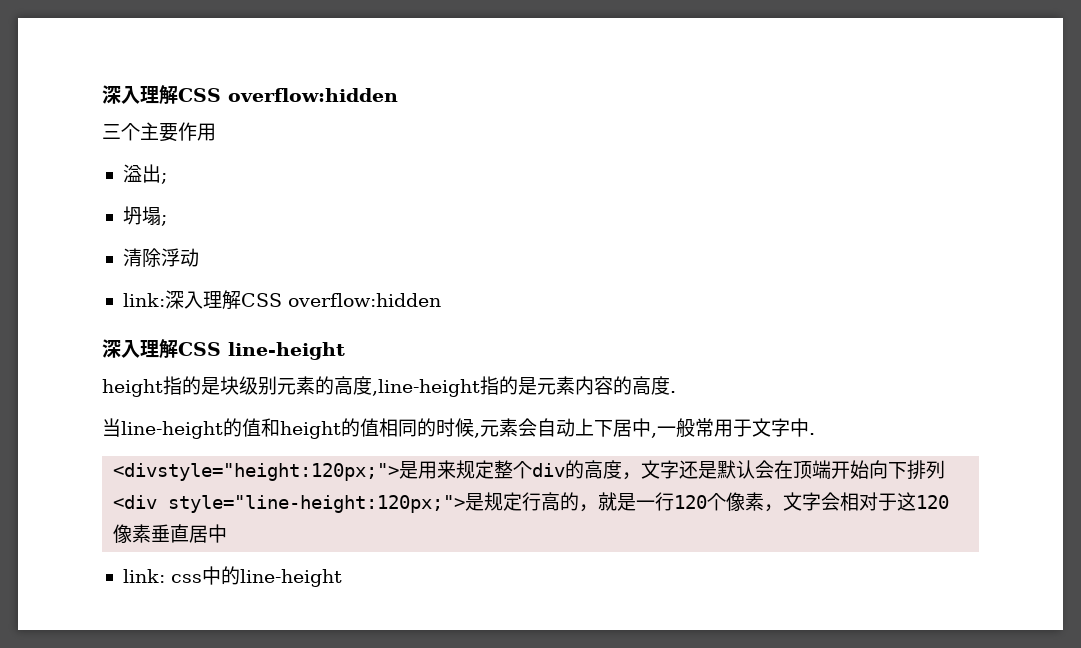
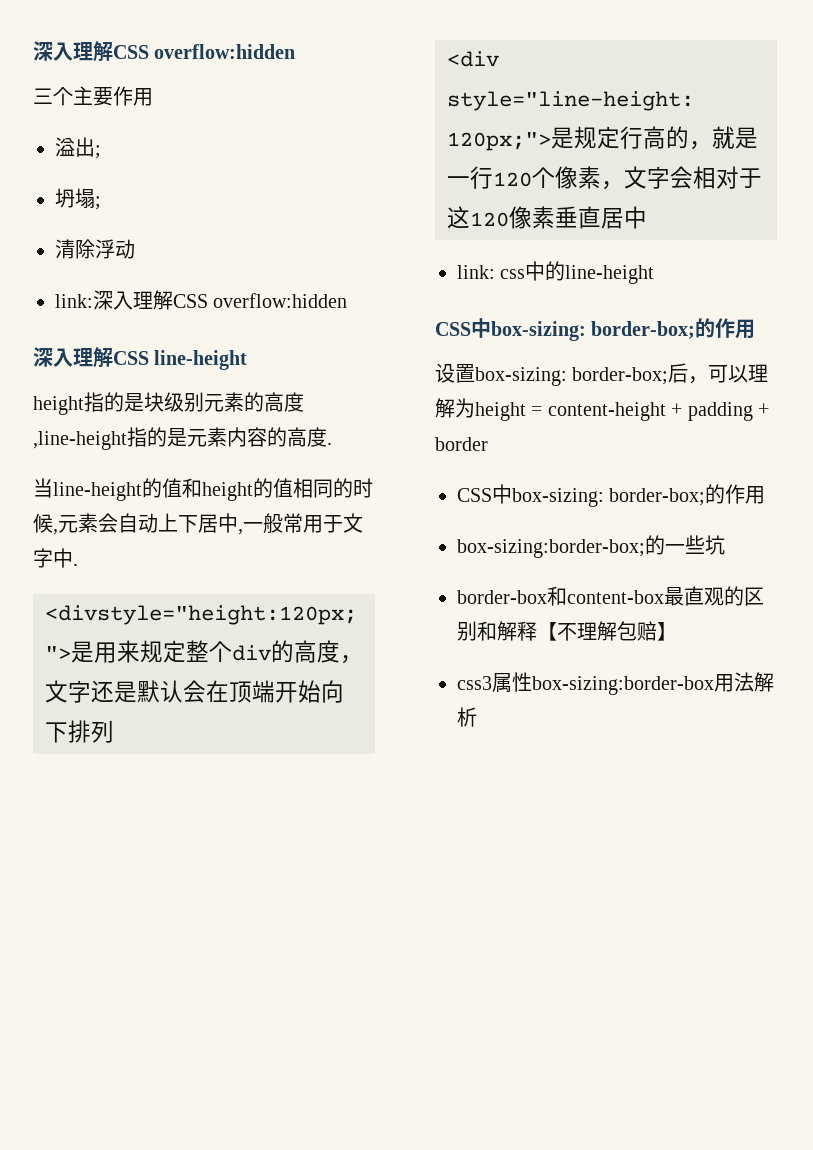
  link: css中的line-height
+ CSS中box-sizing: border-box;的作用
+ 设置box-sizing: border-box;后，可以理解为height = content-height + padding + border
+ CSS中box-sizing: border-box;的作用
+ box-sizing:border-box;的一些坑
+ border-box和content-box最直观的区别和解释【不理解包赔】
+ css3属性box-sizing:border-box用法解析

